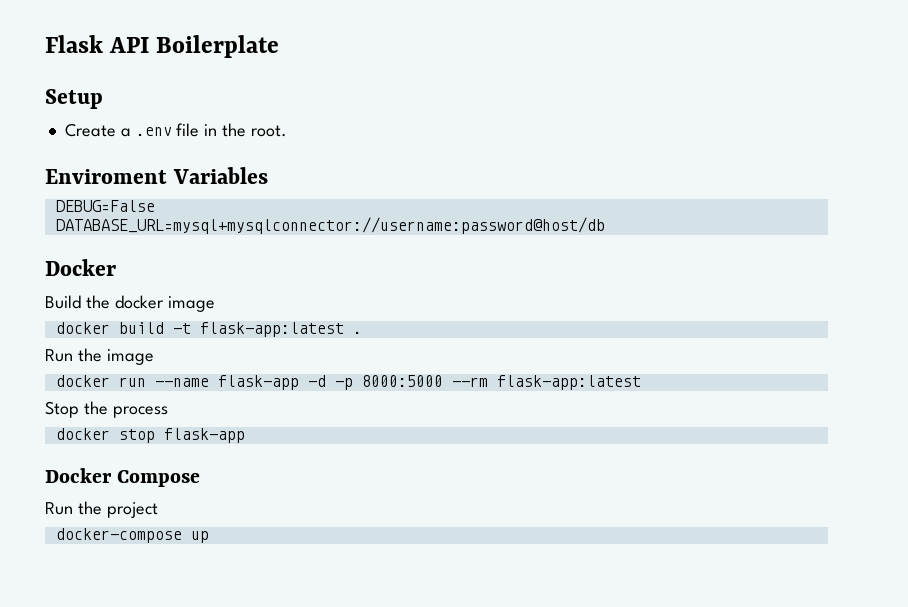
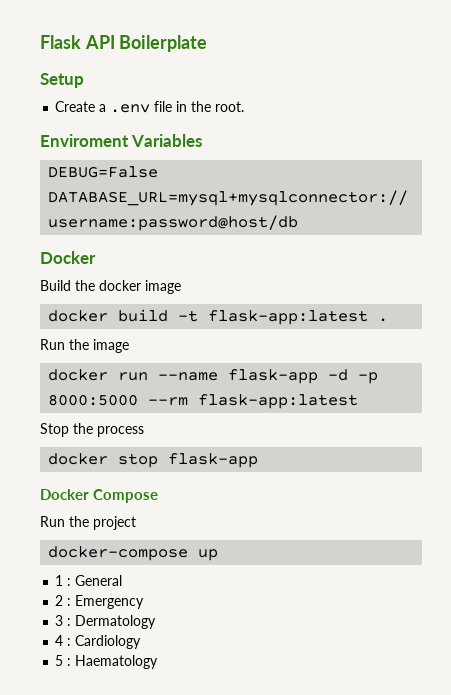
+ 1 : General
+ 2 : Emergency
+ 3 : Dermatology
+ 4 : Cardiology
+ 5 : Haematology

